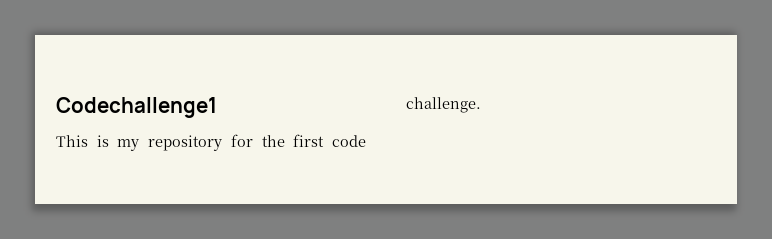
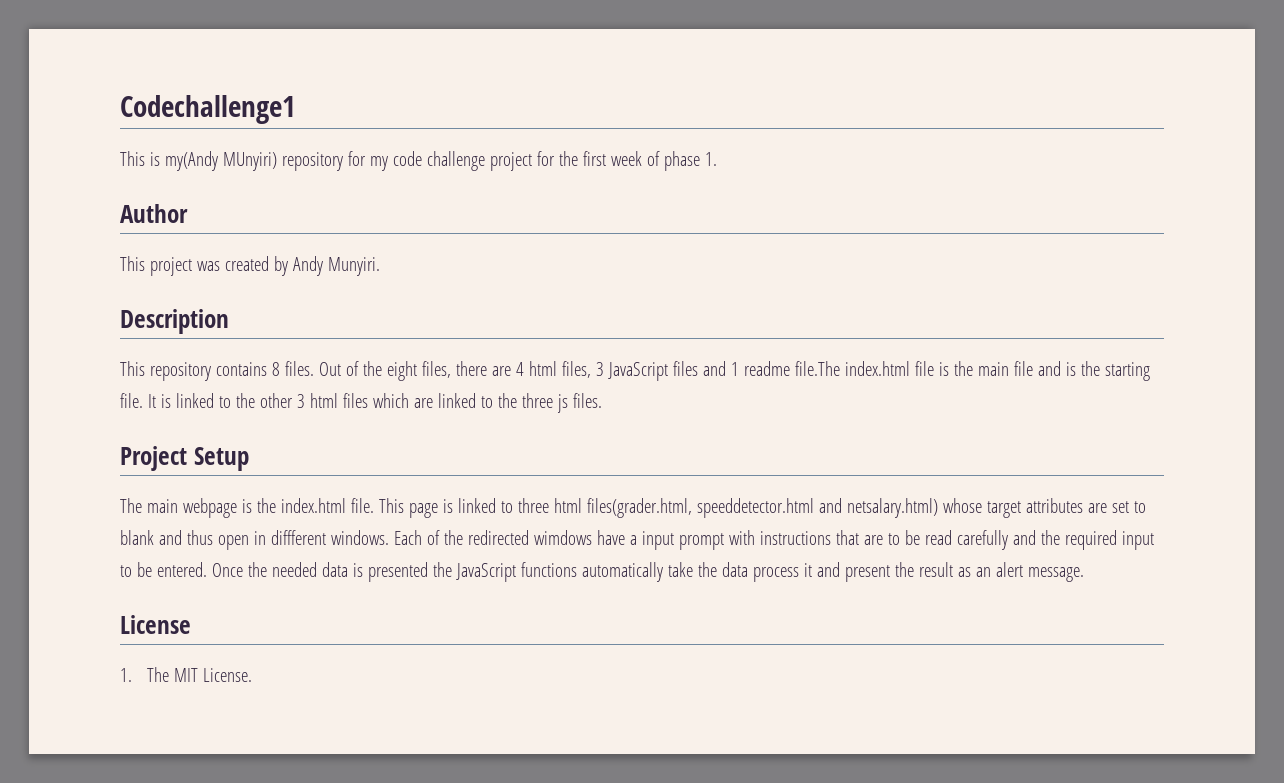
- This is my repository for the first code challenge.
+ This is my(Andy MUnyiri) repository for my code challenge project for the first week of phase 1.
+ Author
+ This project was created by Andy Munyiri.
+ Description
+ This repository contains 8 files. Out of the eight files, there are 4 html files, 3 JavaScript files and 1 readme file.The index.html file is the main file and is the starting file. It is linked to the other 3 html files which are linked to the three js files.
+ Project Setup
+ The main webpage is the index.html file. This page is linked to three html files(grader.html, speeddetector.html and netsalary.html) whose target attributes are set to blank and thus open in diffferent windows. Each of the redirected wimdows have a input prompt with instructions that are to be read carefully and the required input to be entered. Once the needed data is presented the JavaScript functions automatically take the data process it and present the result as an alert message.
+ License
+ 1. The MIT License.

